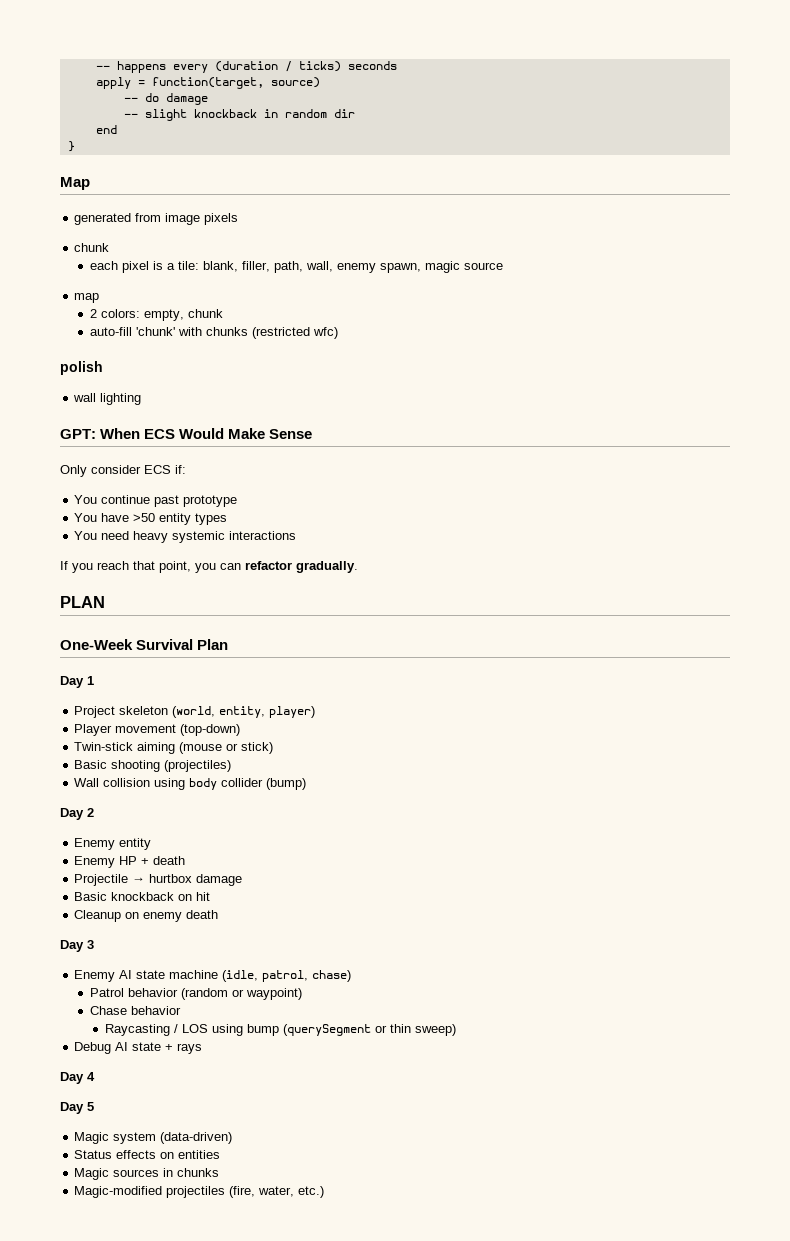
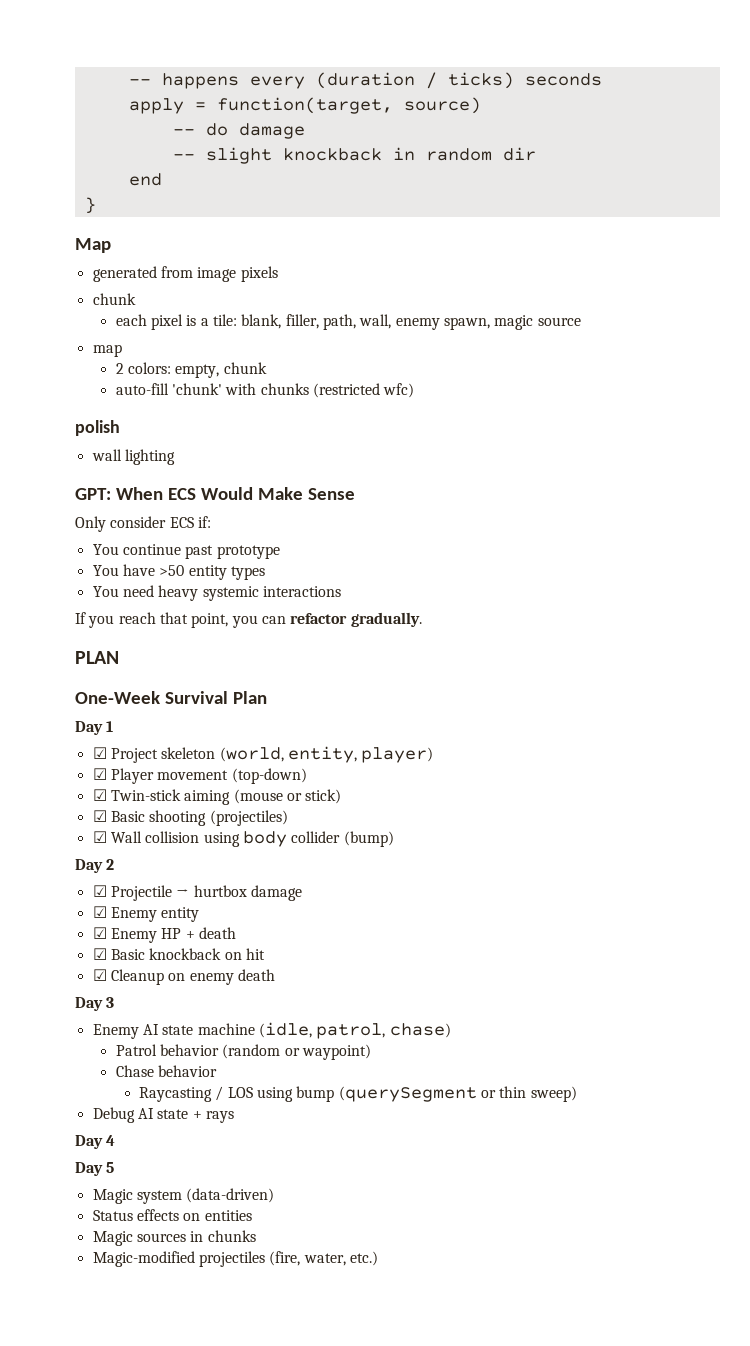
- Project skeleton (world, entity, player)
+ ☑ Project skeleton (world, entity, player)
- Player movement (top-down)
+ ☑ Player movement (top-down)
- Twin-stick aiming (mouse or stick)
+ ☑ Twin-stick aiming (mouse or stick)
- Basic shooting (projectiles)
+ ☑ Basic shooting (projectiles)
- Wall collision using body collider (bump)
+ ☑ Wall collision using body collider (bump)
- Enemy entity
+ ☑ Projectile → hurtbox damage
+ ☑ Enemy entity
- Enemy HP + death
+ ☑ Enemy HP + death
- Projectile → hurtbox damage
- Basic knockback on hit
+ ☑ Basic knockback on hit
- Cleanup on enemy death
+ ☑ Cleanup on enemy death

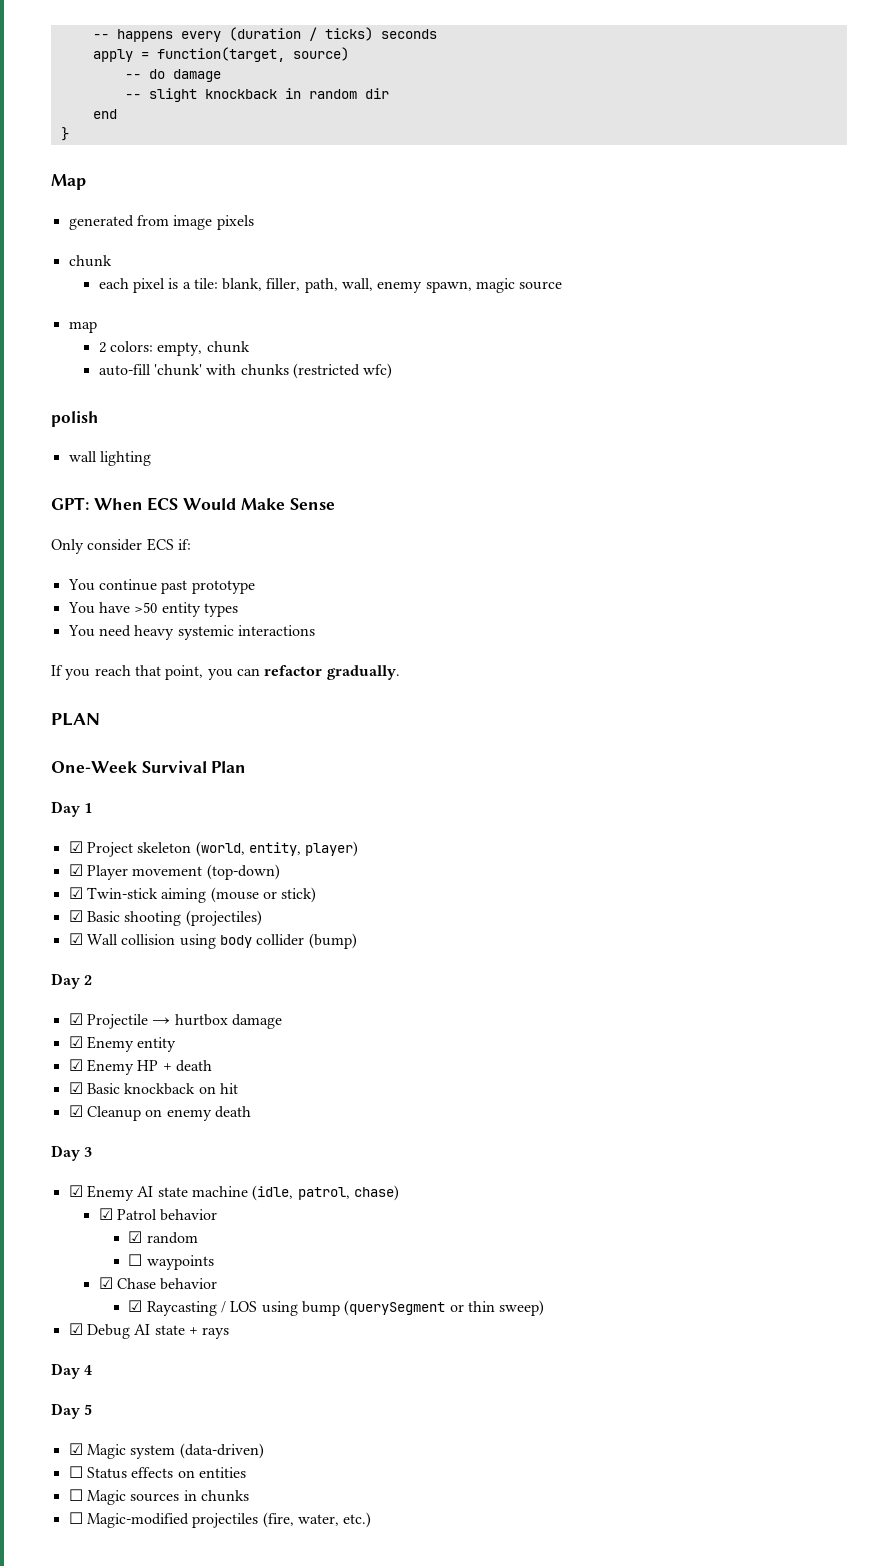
- Enemy AI state machine (idle, patrol, chase)
+ ☑ Enemy AI state machine (idle, patrol, chase)
- Patrol behavior (random or waypoint)
- Chase behavior
+ ☑ Patrol behavior
+ ☑ random
+ ☐ waypoints
+ ☑ Chase behavior
- Raycasting / LOS using bump (querySegment or thin sweep)
+ ☑ Raycasting / LOS using bump (querySegment or thin sweep)
- Debug AI state + rays
+ ☑ Debug AI state + rays
- Magic system (data-driven)
+ ☑ Magic system (data-driven)
- Status effects on entities
+ ☐ Status effects on entities
- Magic sources in chunks
+ ☐ Magic sources in chunks
- Magic-modified projectiles (fire, water, etc.)
+ ☐ Magic-modified projectiles (fire, water, etc.)

